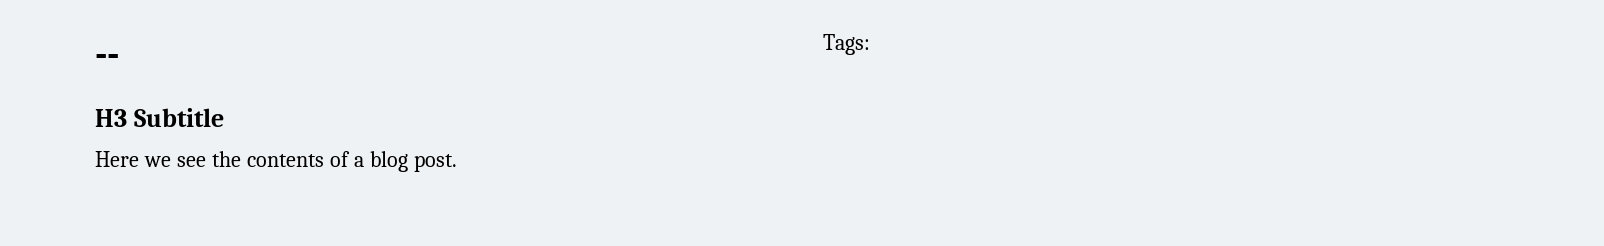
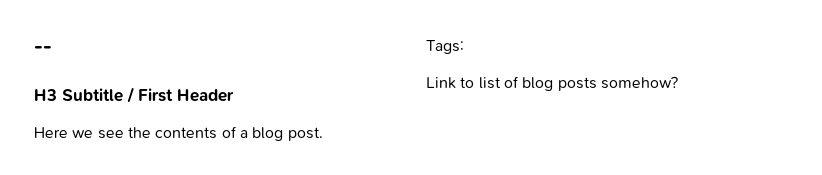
- H3 Subtitle
+ H3 Subtitle / First Header
+ Link to list of blog posts somehow?

